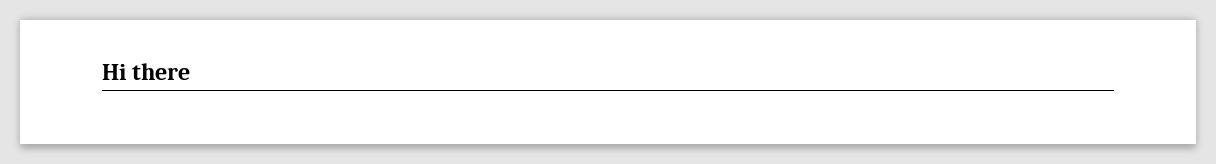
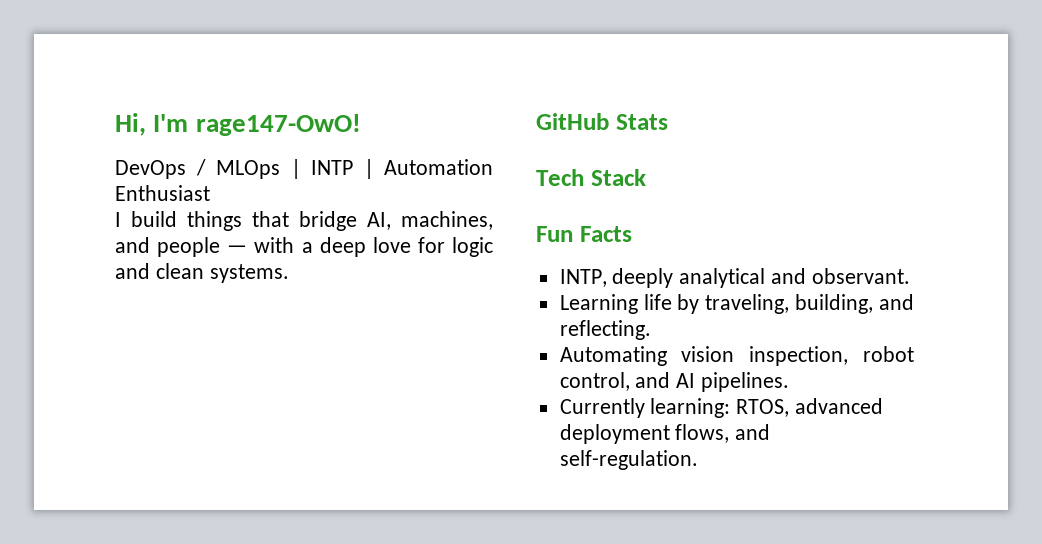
- Hi there
+ Hi, I'm rage147-OwO!
+ DevOps / MLOps | INTP | Automation Enthusiast
+ I build things that bridge AI, machines, and people — with a deep love for logic and clean systems.
+ GitHub Stats
+ Tech Stack
+ Fun Facts
+ INTP, deeply analytical and observant.
+ Learning life by traveling, building, and reflecting.
+ Automating vision inspection, robot control, and AI pipelines.
+ Currently learning: RTOS, advanced deployment flows, and self-regulation.

